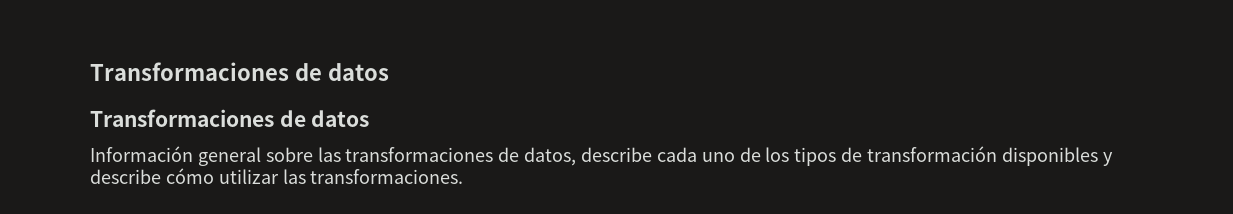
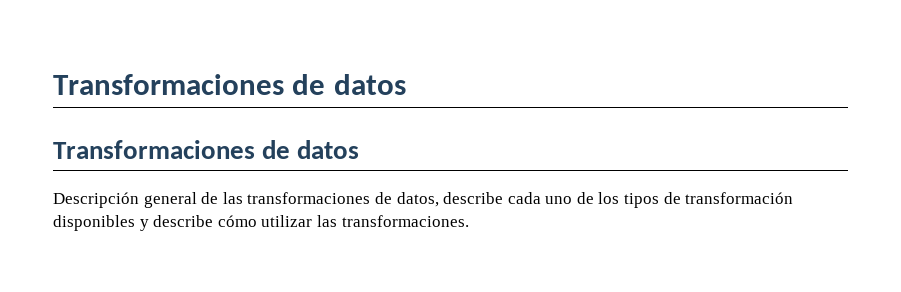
- Información general sobre las transformaciones de datos, describe cada uno de los tipos de transformación disponibles y describe cómo utilizar las transformaciones.
+ Descripción general de las transformaciones de datos, describe cada uno de los tipos de transformación disponibles y describe cómo utilizar las transformaciones.

